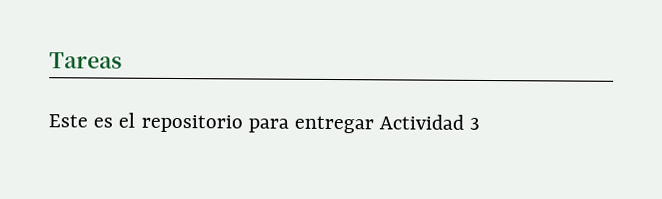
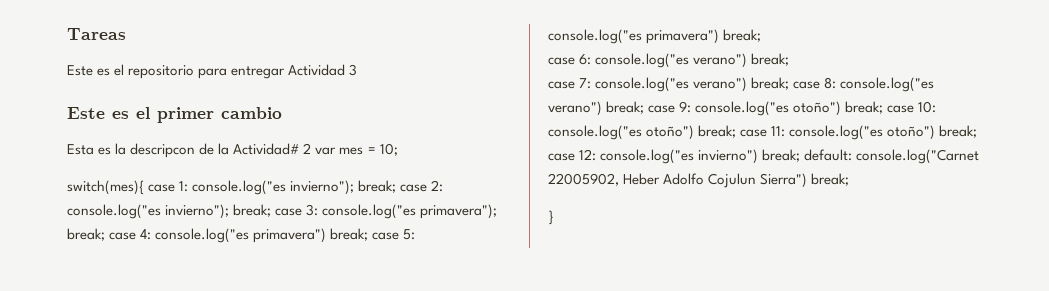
+ Este es el primer cambio
+ Esta es la descripcon de la Actividad# 2 var mes = 10;
+ switch(mes){ case 1: console.log("es invierno"); break; case 2: console.log("es invierno"); break; case 3: console.log("es primavera"); break; case 4: console.log("es primavera") break; case 5: console.log("es primavera") break;
+ case 6: console.log("es verano") break;
+ case 7: console.log("es verano") break; case 8: console.log("es verano") break; case 9: console.log("es otoño") break; case 10: console.log("es otoño") break; case 11: console.log("es otoño") break; case 12: console.log("es invierno") break; default: console.log("Carnet 22005902, Heber Adolfo Cojulun Sierra") break;
+ }

